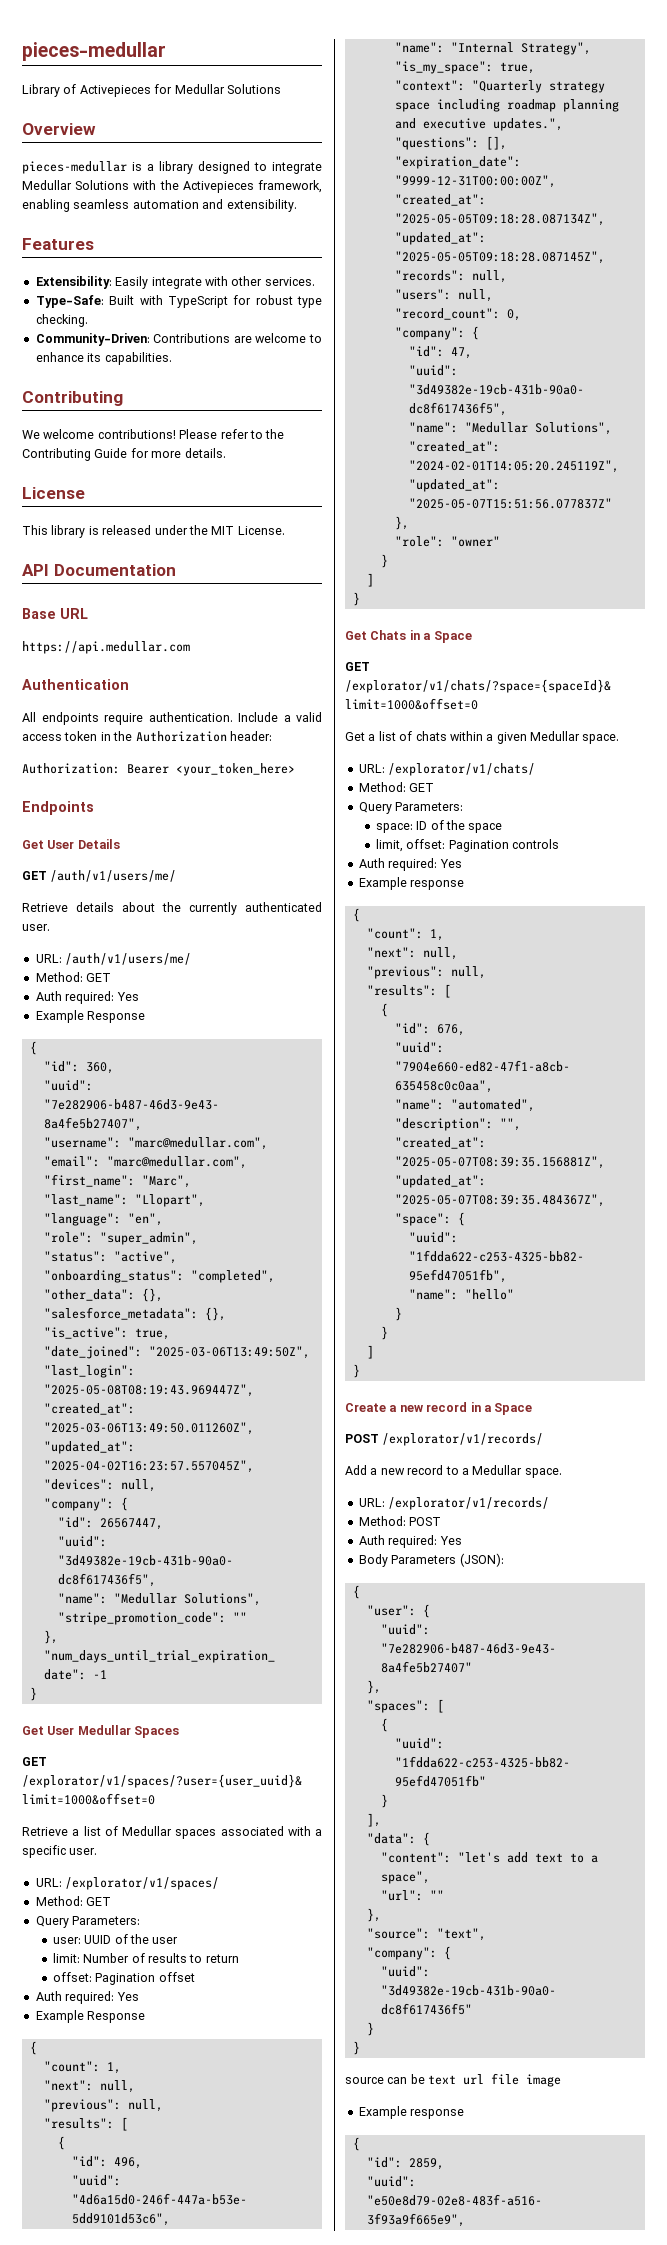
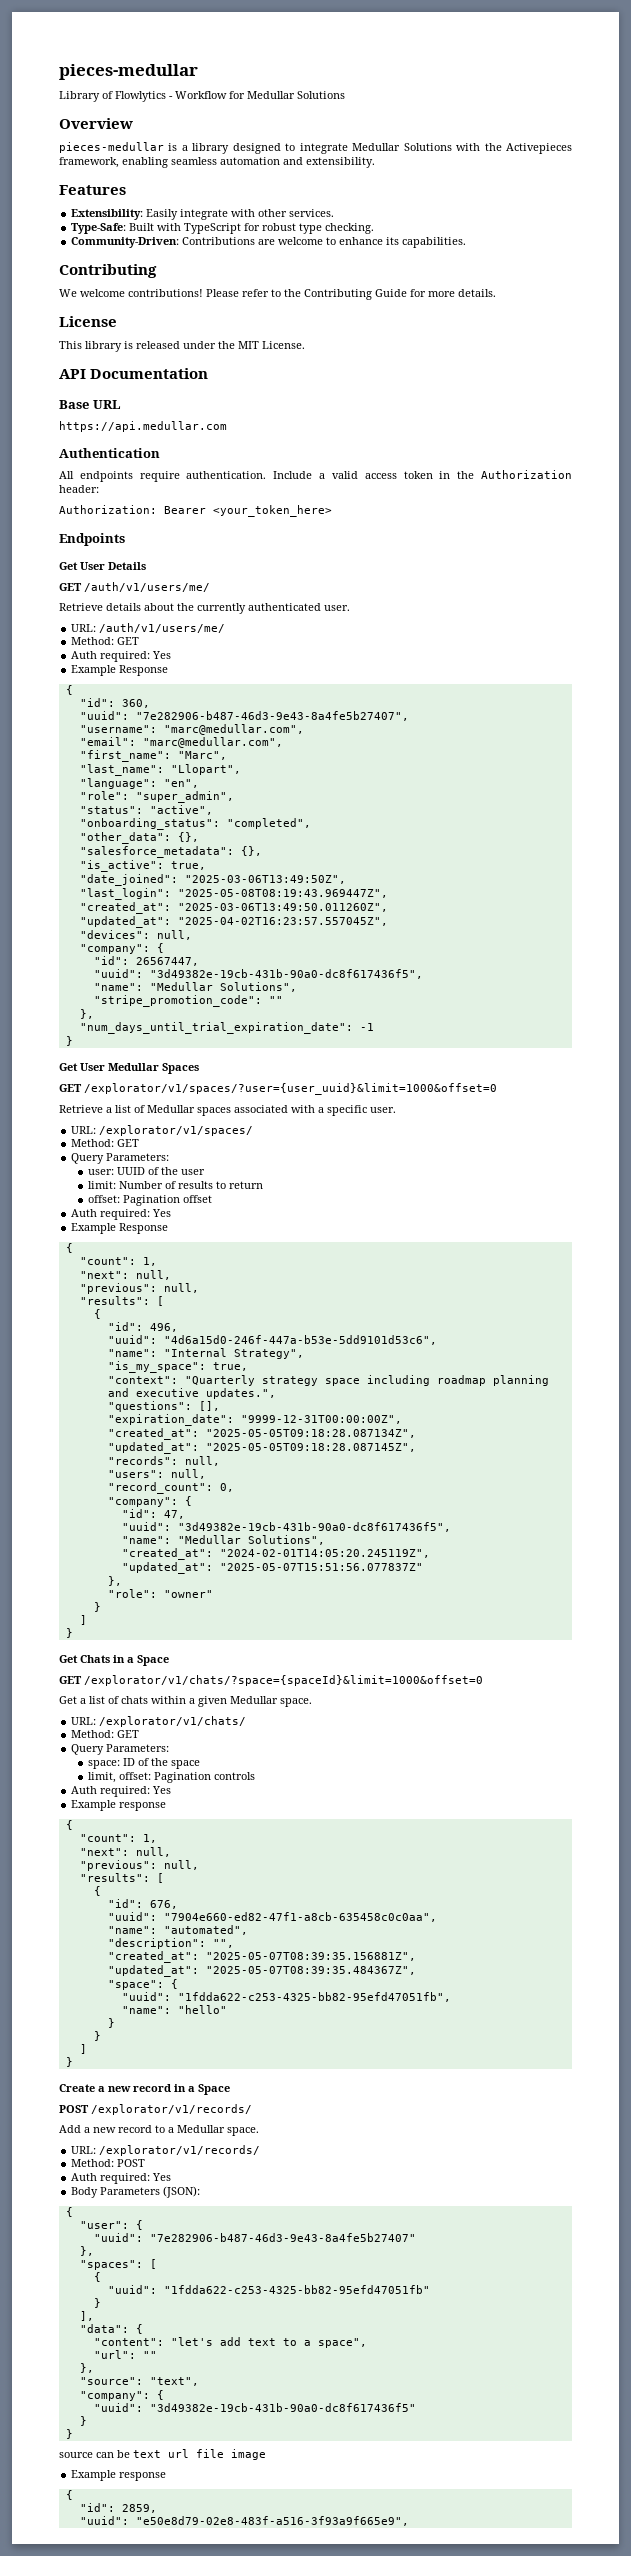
- Library of Activepieces for Medullar Solutions
+ Library of Flowlytics - Workflow for Medullar Solutions

